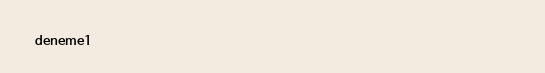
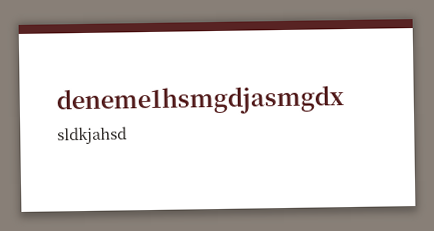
- deneme1
+ deneme1hsmgdjasmgdx
+ sldkjahsd

